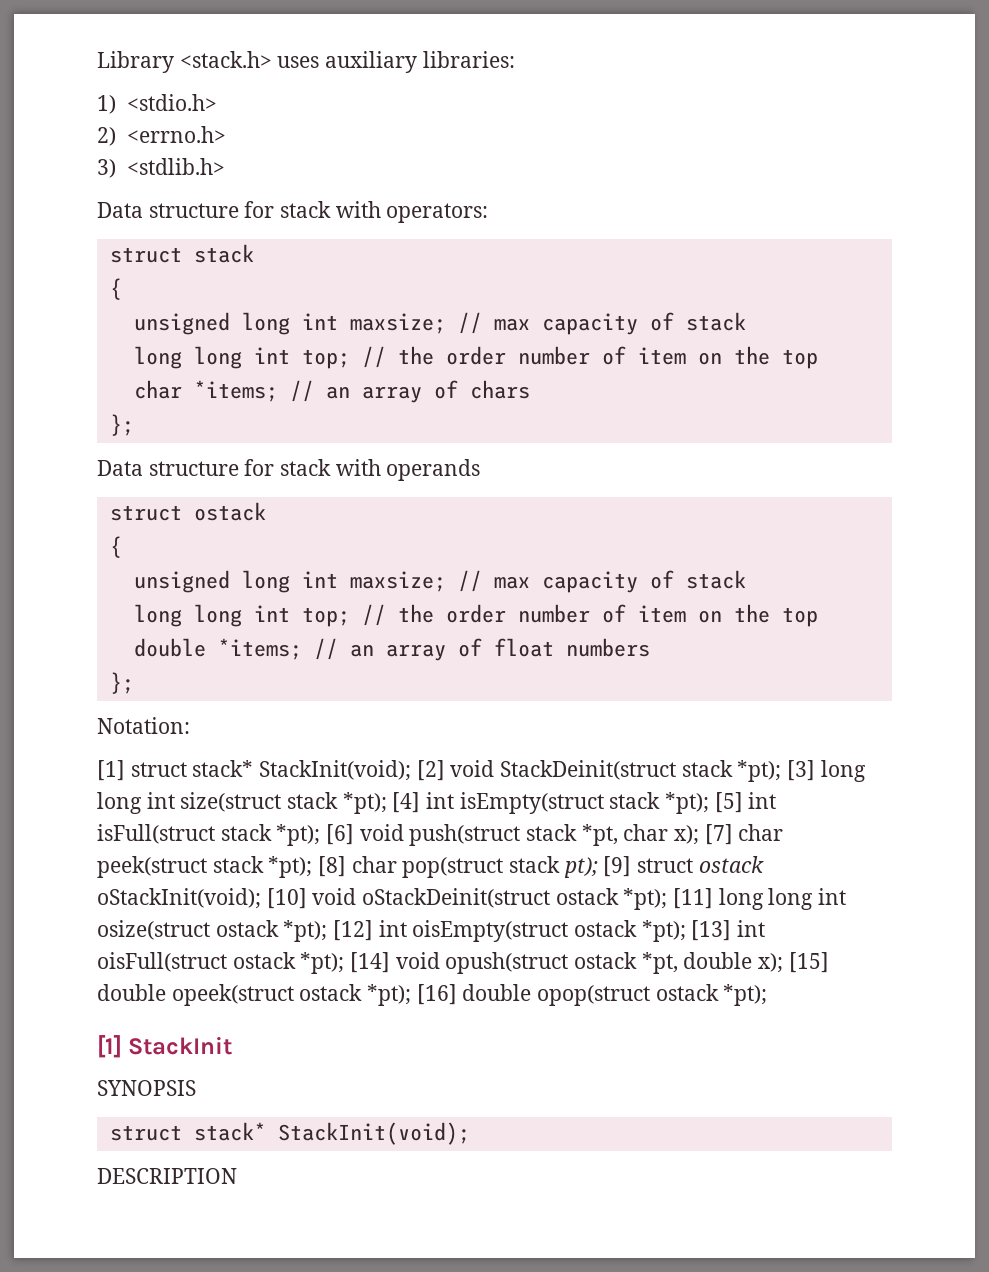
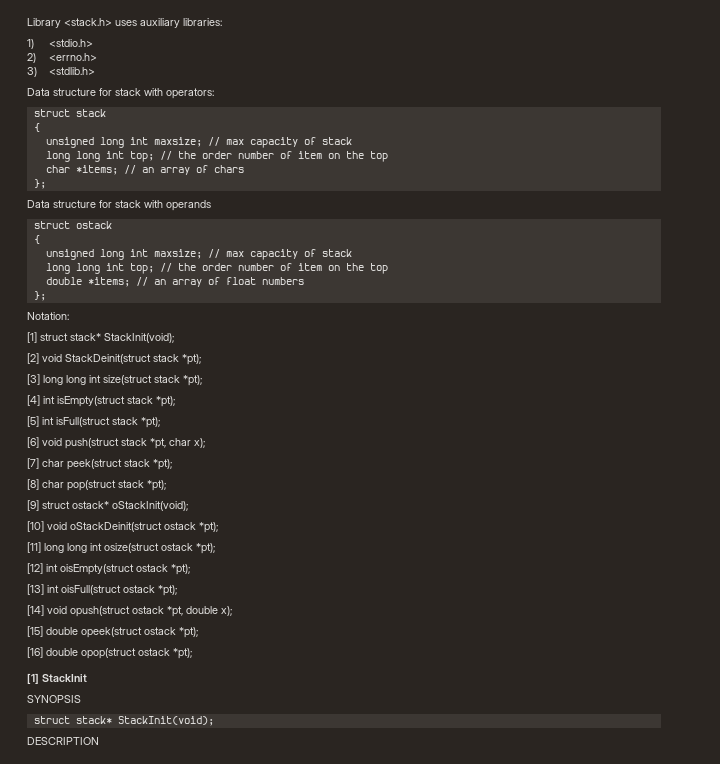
- [1] struct stack* StackInit(void); [2] void StackDeinit(struct stack *pt); [3] long long int size(struct stack *pt); [4] int isEmpty(struct stack *pt); [5] int isFull(struct stack *pt); [6] void push(struct stack *pt, char x); [7] char peek(struct stack *pt); [8] char pop(struct stack pt); [9] struct ostack oStackInit(void); [10] void oStackDeinit(struct ostack *pt); [11] long long int osize(struct ostack *pt); [12] int oisEmpty(struct ostack *pt); [13] int oisFull(struct ostack *pt); [14] void opush(struct ostack *pt, double x); [15] double opeek(struct ostack *pt); [16] double opop(struct ostack *pt);
+ [1] struct stack* StackInit(void);
+ [2] void StackDeinit(struct stack *pt);
+ [3] long long int size(struct stack *pt);
+ [4] int isEmpty(struct stack *pt);
+ [5] int isFull(struct stack *pt);
+ [6] void push(struct stack *pt, char x);
+ [7] char peek(struct stack *pt);
+ [8] char pop(struct stack *pt);
+ [9] struct ostack* oStackInit(void);
+ [10] void oStackDeinit(struct ostack *pt);
+ [11] long long int osize(struct ostack *pt);
+ [12] int oisEmpty(struct ostack *pt);
+ [13] int oisFull(struct ostack *pt);
+ [14] void opush(struct ostack *pt, double x);
+ [15] double opeek(struct ostack *pt);
+ [16] double opop(struct ostack *pt);

